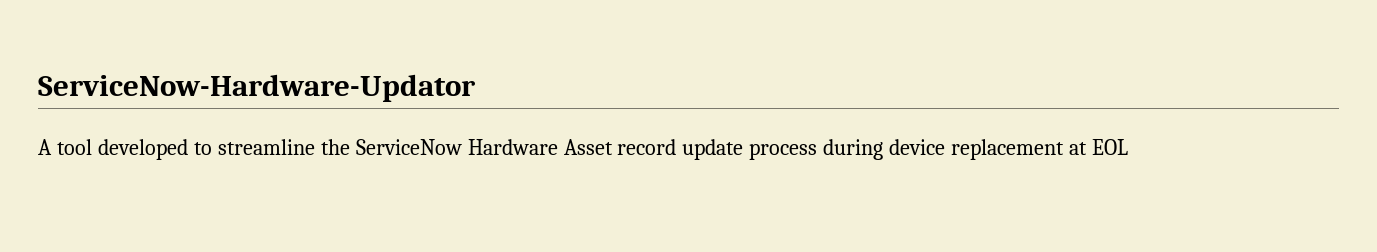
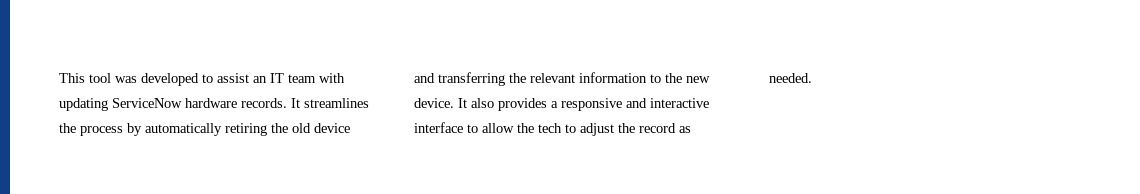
- ServiceNow-Hardware-Updator
- A tool developed to streamline the ServiceNow Hardware Asset record update process during device replacement at EOL
+ This tool was developed to assist an IT team with updating ServiceNow hardware records. It streamlines the process by automatically retiring the old device and transferring the relevant information to the new device. It also provides a responsive and interactive interface to allow the tech to adjust the record as needed.

